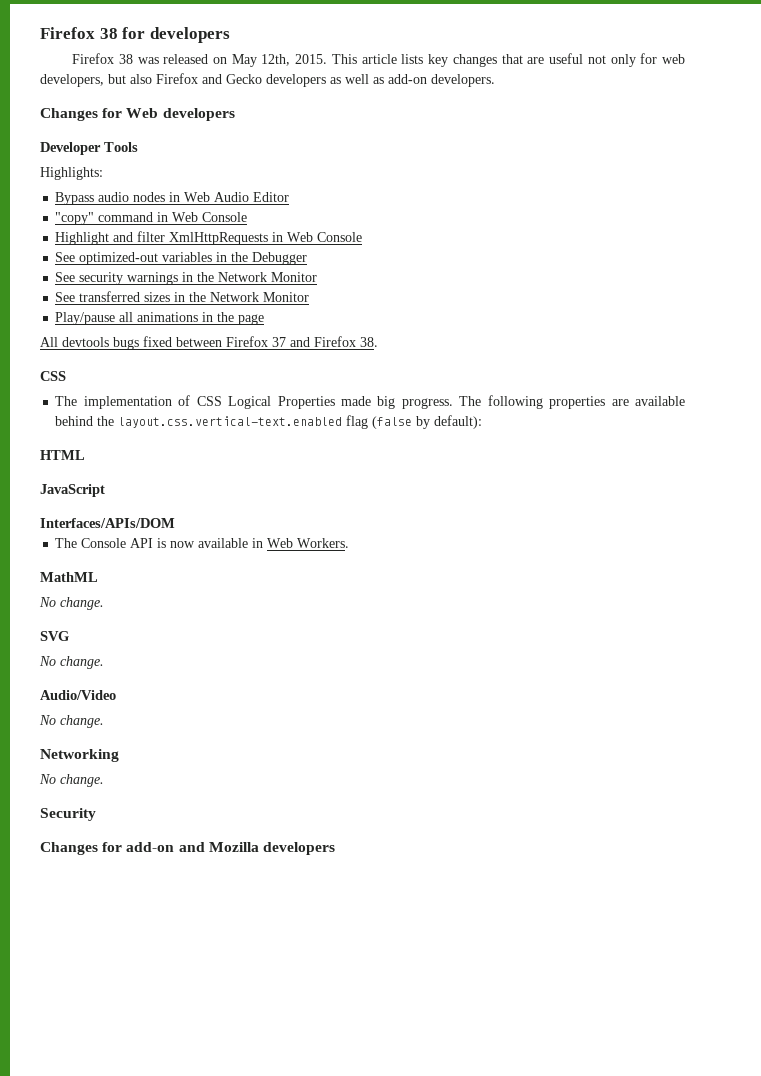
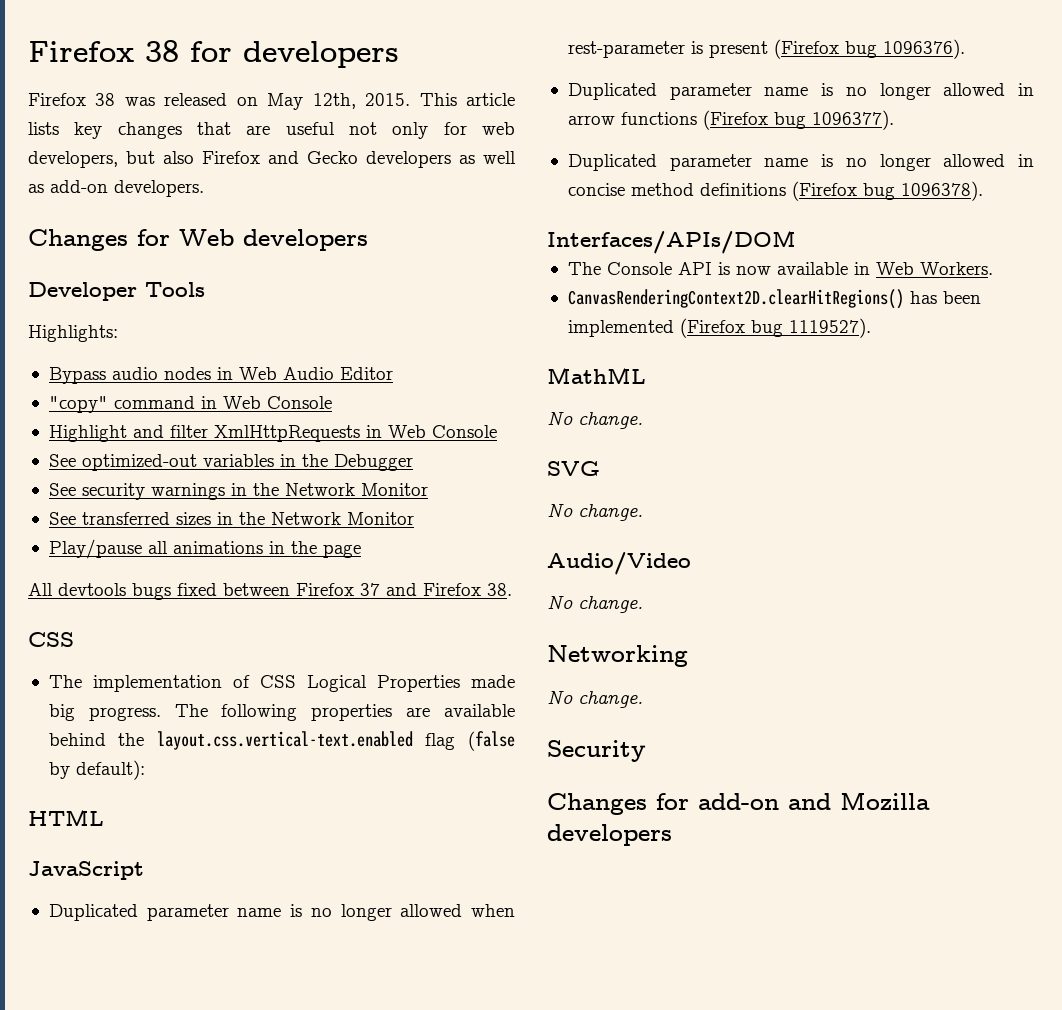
+ Duplicated parameter name is no longer allowed when rest-parameter is present (Firefox bug 1096376).
+ Duplicated parameter name is no longer allowed in arrow functions (Firefox bug 1096377).
+ Duplicated parameter name is no longer allowed in concise method definitions (Firefox bug 1096378).
+ CanvasRenderingContext2D.clearHitRegions() has been implemented (Firefox bug 1119527).

